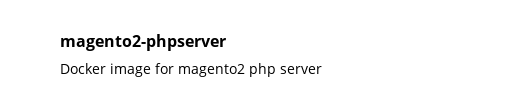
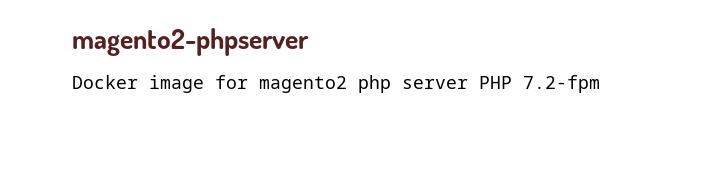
- Docker image for magento2 php server
+ Docker image for magento2 php server PHP 7.2-fpm

